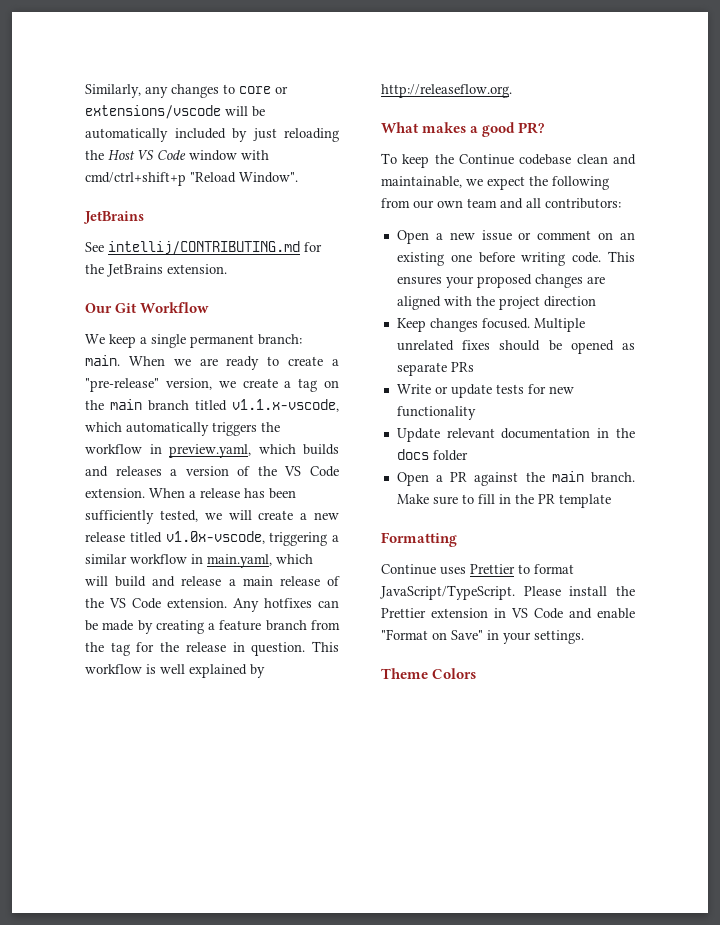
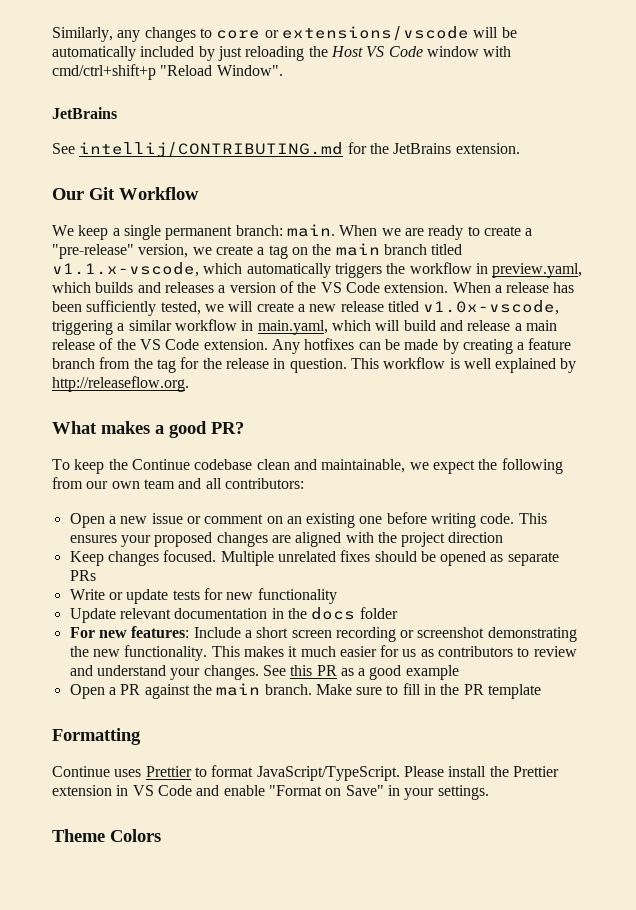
+ For new features: Include a short screen recording or screenshot demonstrating the new functionality. This makes it much easier for us as contributors to review and understand your changes. See this PR as a good example

